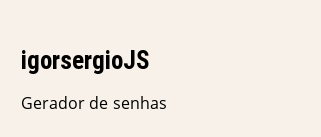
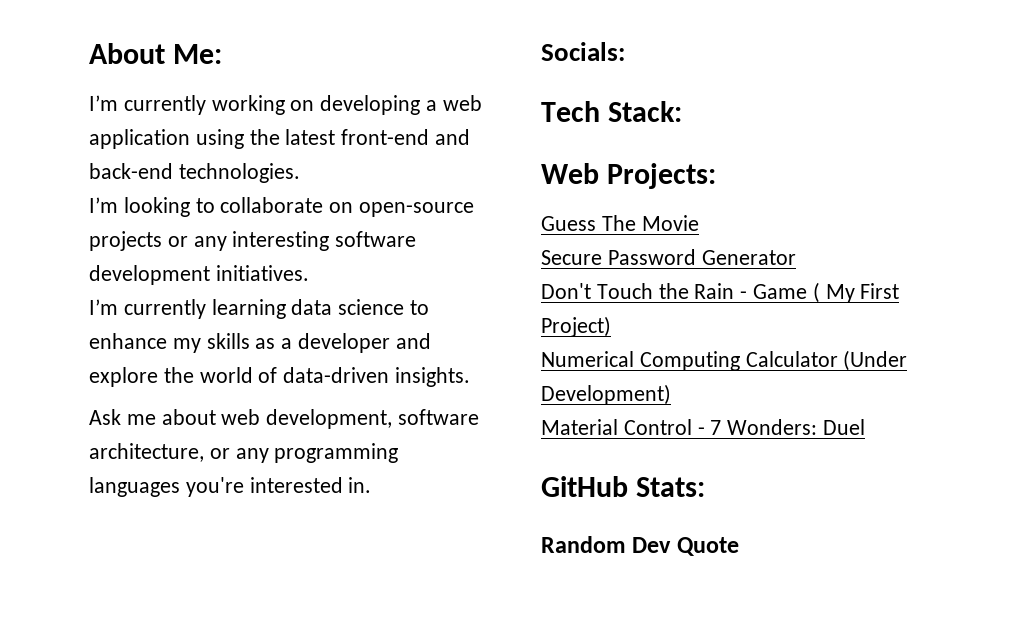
- igorsergioJS
- Gerador de senhas
+ About Me:
+ I’m currently working on developing a web application using the latest front-end and back-end technologies.
+ I’m looking to collaborate on open-source projects or any interesting software development initiatives.
+ I’m currently learning data science to enhance my skills as a developer and explore the world of data-driven insights.
+ Ask me about web development, software architecture, or any programming languages you're interested in.
+ Socials:
+ Tech Stack:
+ Web Projects:
+ Guess The Movie
+ Secure Password Generator
+ Don't Touch the Rain - Game ( My First Project)
+ Numerical Computing Calculator (Under Development)
+ Material Control - 7 Wonders: Duel
+ GitHub Stats:
+ Random Dev Quote

